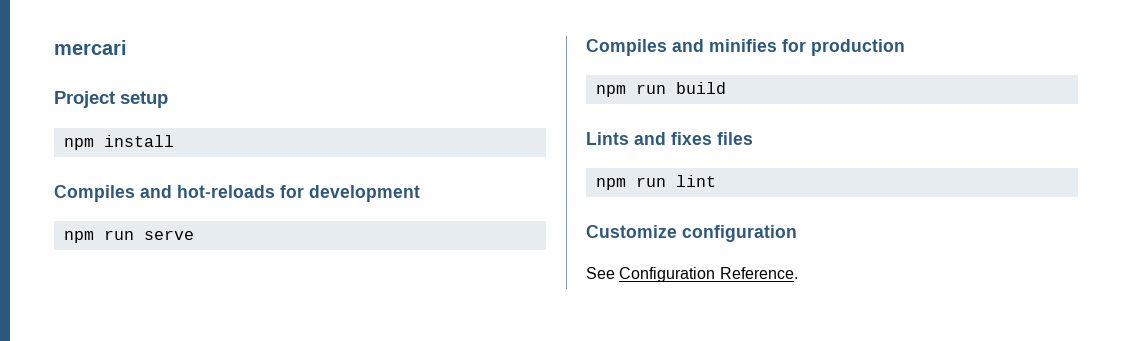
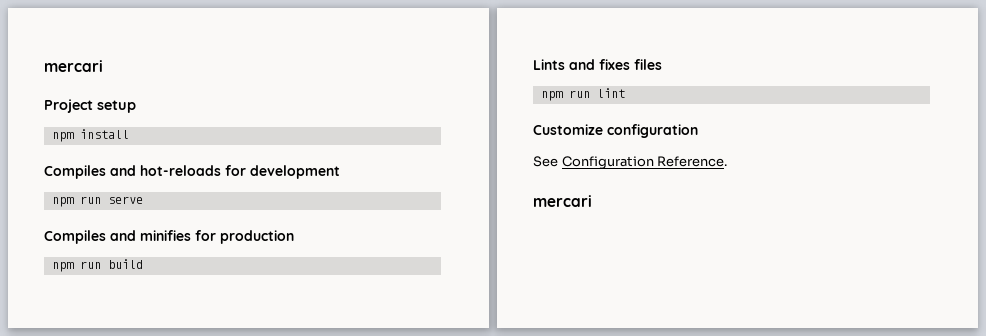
  See Configuration Reference.
+ mercari

